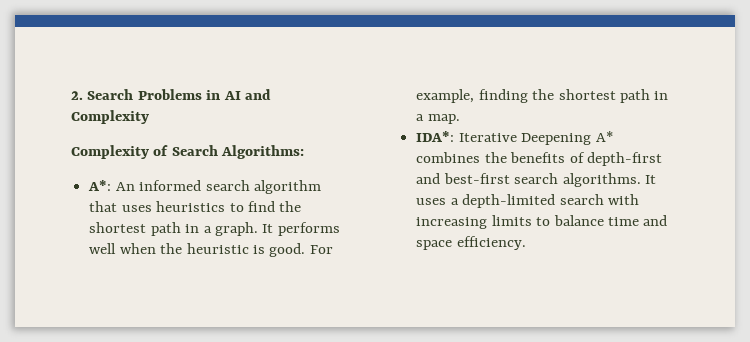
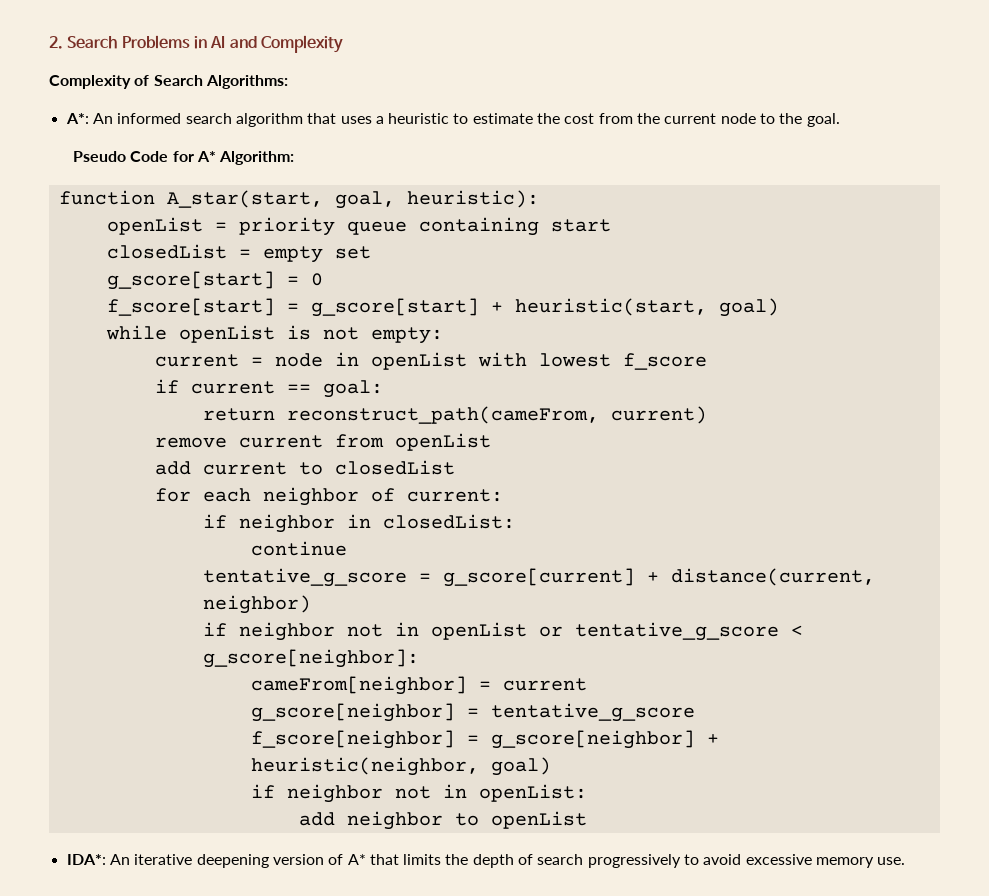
- A*: An informed search algorithm that uses heuristics to find the shortest path in a graph. It performs well when the heuristic is good. For example, finding the shortest path in a map.
- IDA*: Iterative Deepening A* combines the benefits of depth-first and best-first search algorithms. It uses a depth-limited search with increasing limits to balance time and space efficiency.
+ A*: An informed search algorithm that uses a heuristic to estimate the cost from the current node to the goal.
+ Pseudo Code for A* Algorithm:
+ function A_star(start, goal, heuristic):
+ openList = priority queue containing start
+ closedList = empty set
+ g_score[start] = 0
+ f_score[start] = g_score[start] + heuristic(start, goal)
+ while openList is not empty:
+ current = node in openList with lowest f_score
+ if current == goal:
+ return reconstruct_path(cameFrom, current)
+ remove current from openList
+ add current to closedList
+ for each neighbor of current:
+ if neighbor in closedList:
+ continue
+ tentative_g_score = g_score[current] + distance(current, neighbor)
+ if neighbor not in openList or tentative_g_score < g_score[neighbor]:
+ cameFrom[neighbor] = current
+ g_score[neighbor] = tentative_g_score
+ f_score[neighbor] = g_score[neighbor] + heuristic(neighbor, goal)
+ if neighbor not in openList:
+ add neighbor to openList
+ IDA*: An iterative deepening version of A* that limits the depth of search progressively to avoid excessive memory use.

